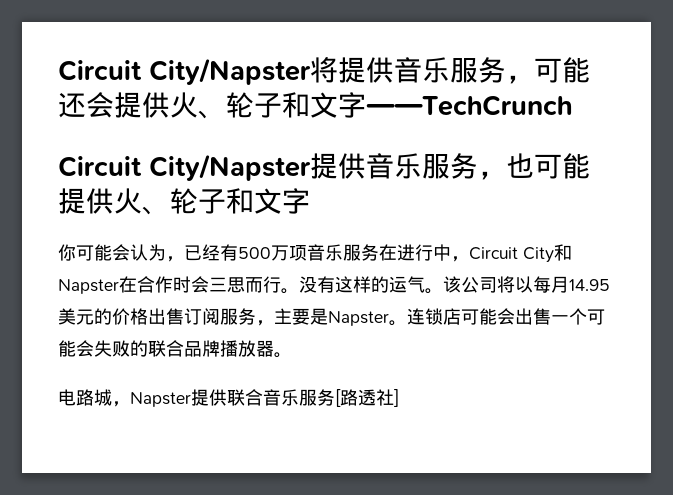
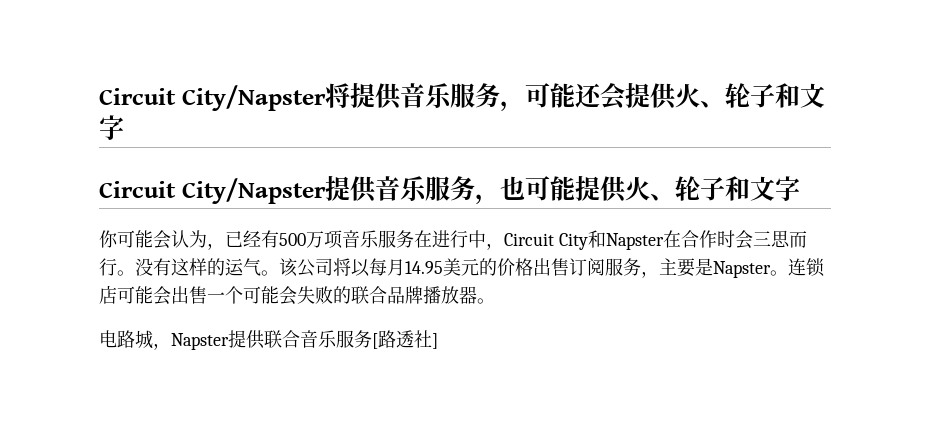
- Circuit City/Napster将提供音乐服务，可能还会提供火、轮子和文字——TechCrunch
+ Circuit City/Napster将提供音乐服务，可能还会提供火、轮子和文字

